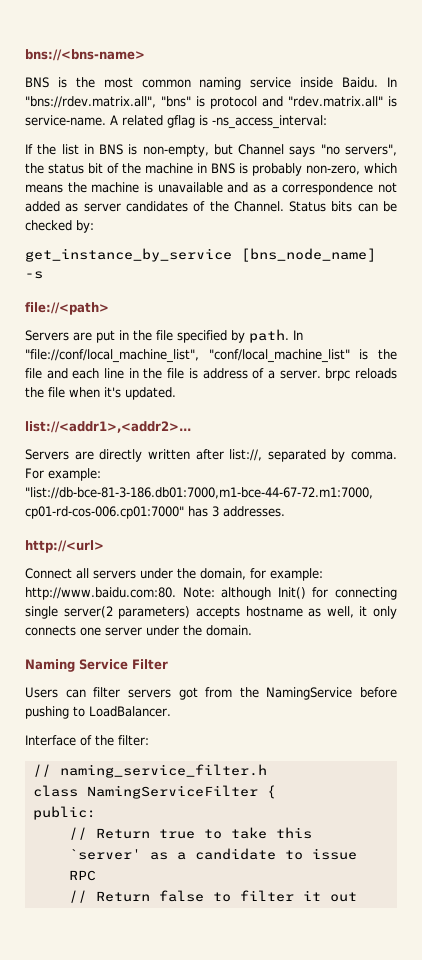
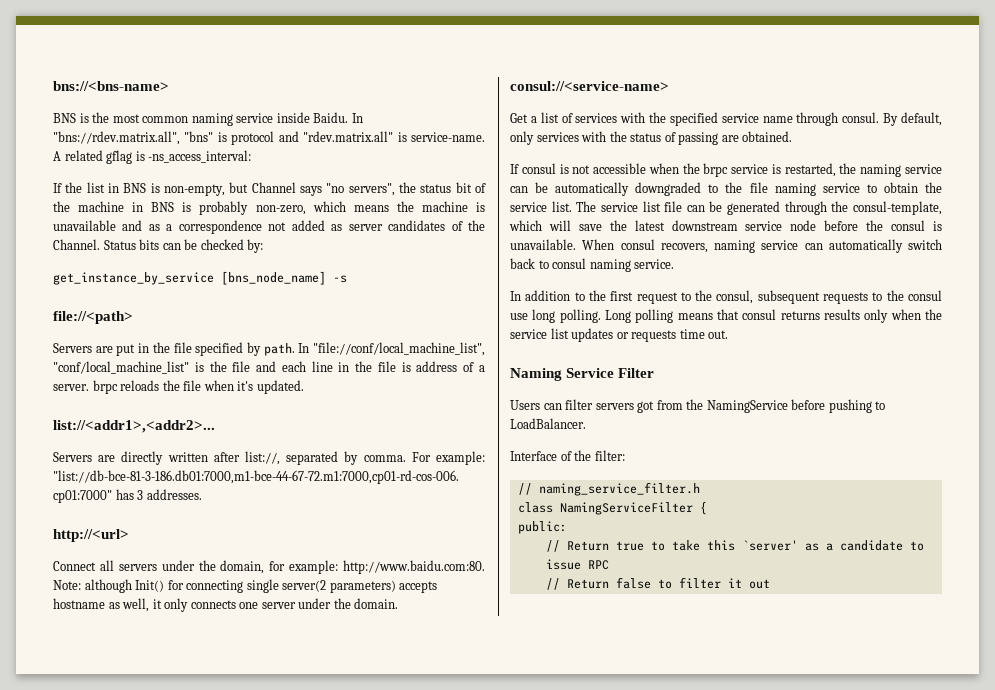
+ consul://<service-name>
+ Get a list of services with the specified service name through consul. By default, only services with the status of passing are obtained.
+ If consul is not accessible when the brpc service is restarted, the naming service can be automatically downgraded to the file naming service to obtain the service list. The service list file can be generated through the consul-template, which will save the latest downstream service node before the consul is unavailable. When consul recovers, naming service can automatically switch back to consul naming service.
+ In addition to the first request to the consul, subsequent requests to the consul use long polling. Long polling means that consul returns results only when the service list updates or requests time out.

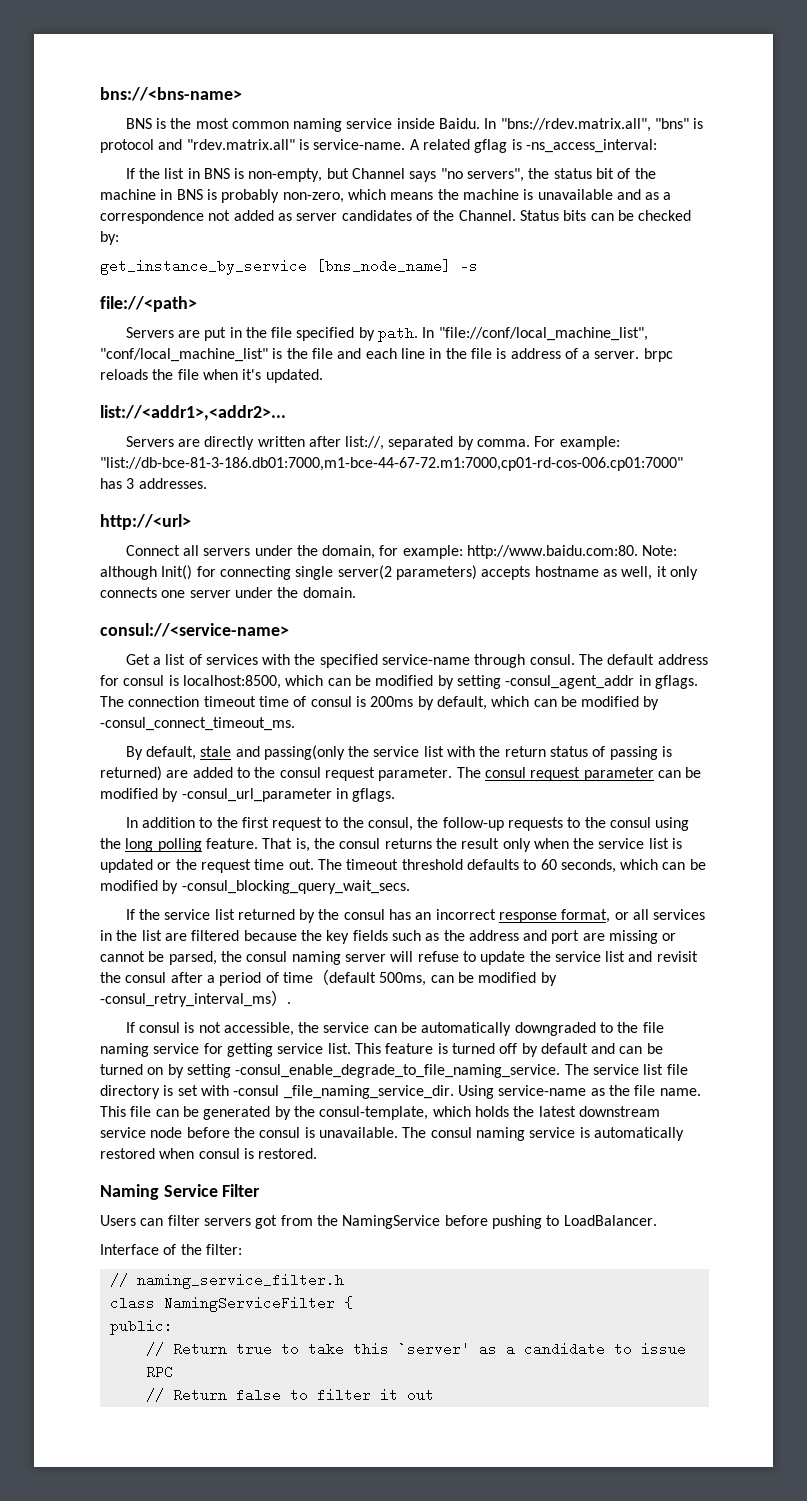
- Get a list of services with the specified service name through consul. By default, only services with the status of passing are obtained.
- If consul is not accessible when the brpc service is restarted, the naming service can be automatically downgraded to the file naming service to obtain the service list. The service list file can be generated through the consul-template, which will save the latest downstream service node before the consul is unavailable.
+ Get a list of services with the specified service-name through consul. The default address for consul is localhost:8500, which can be modified by setting -consul_agent_addr in gflags. The connection timeout time of consul is 200ms by default, which can be modified by -consul_connect_timeout_ms.
+ By default, stale and passing(only the service list with the return status of passing is returned) are added to the consul request parameter. The consul request parameter can be modified by -consul_url_parameter in gflags.
+ In addition to the first request to the consul, the follow-up requests to the consul using the long polling feature. That is, the consul returns the result only when the service list is updated or the request time out. The timeout threshold defaults to 60 seconds, which can be modified by -consul_blocking_query_wait_secs.
+ If the service list returned by the consul has an incorrect response format, or all services in the list are filtered because the key fields such as the address and port are missing or cannot be parsed, the consul naming server will refuse to update the service list and revisit the consul after a period of time（default 500ms, can be modified by -consul_retry_interval_ms）.
+ If consul is not accessible, the service can be automatically downgraded to the file naming service for getting service list. This feature is turned off by default and can be turned on by setting -consul_enable_degrade_to_file_naming_service. The service list file directory is set with -consul _file_naming_service_dir. Using service-name as the file name. This file can be generated by the consul-template, which holds the latest downstream service node before the consul is unavailable.
- When consul recovers, naming service can automatically switch back to consul naming service.
- In addition to the first request to the consul, subsequent requests to the consul use long polling. Long polling means that consul returns results only when the service list updates or requests time out.
+ The consul naming service is automatically restored when consul is restored.

